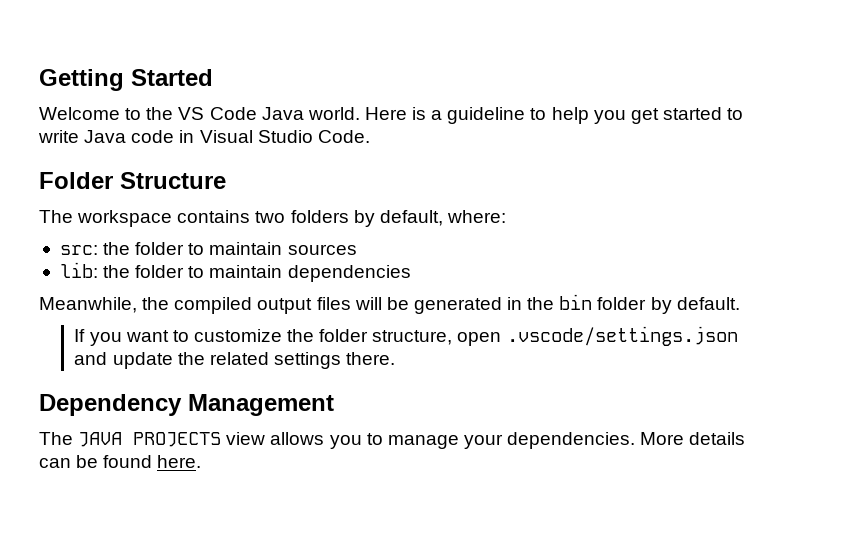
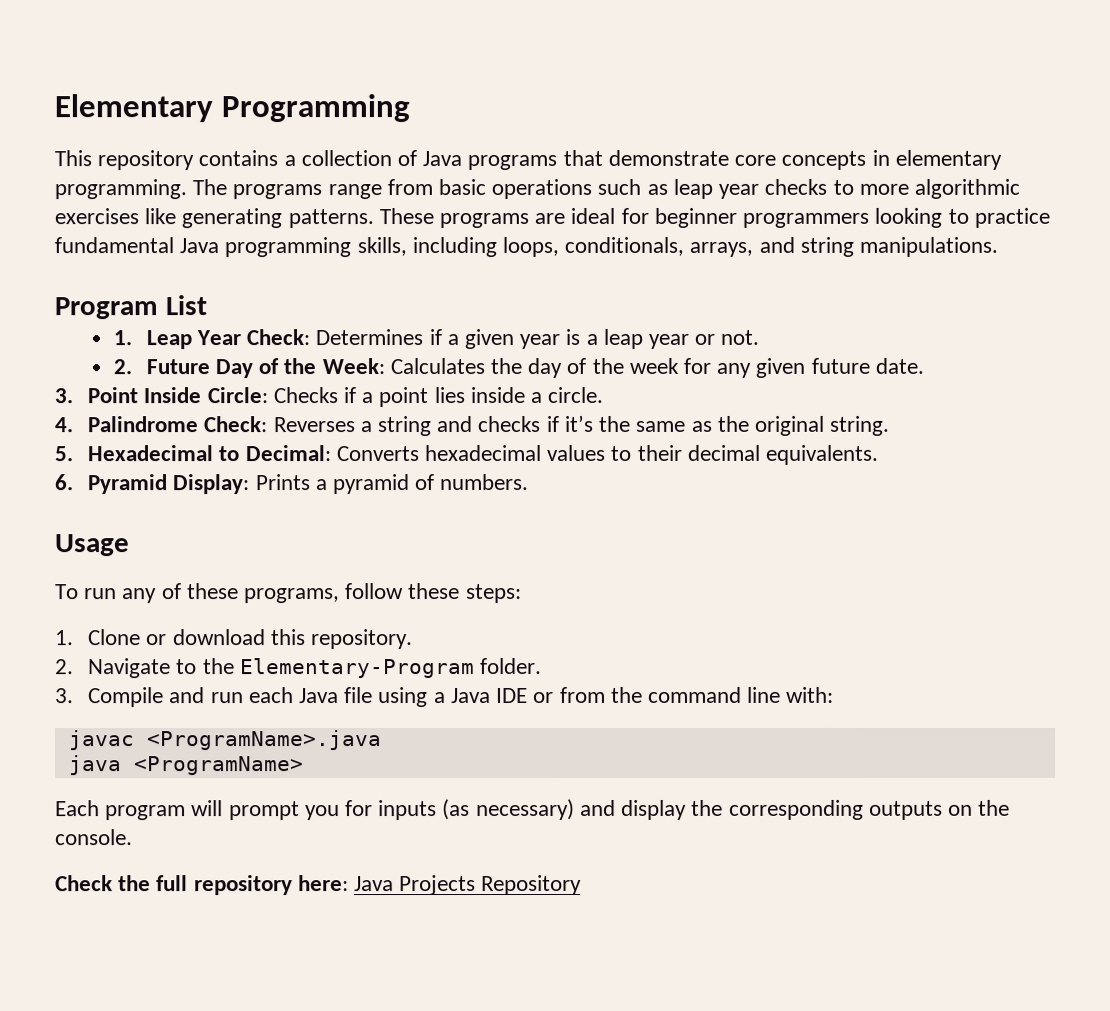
- Getting Started
- Welcome to the VS Code Java world. Here is a guideline to help you get started to write Java code in Visual Studio Code.
- Folder Structure
- The workspace contains two folders by default, where:
- src: the folder to maintain sources
- lib: the folder to maintain dependencies
- Meanwhile, the compiled output files will be generated in the bin folder by default.
- If you want to customize the folder structure, open .vscode/settings.json and update the related settings there.
- Dependency Management
- The JAVA PROJECTS view allows you to manage your dependencies. More details can be found here.
+ Elementary Programming
+ This repository contains a collection of Java programs that demonstrate core concepts in elementary programming. The programs range from basic operations such as leap year checks to more algorithmic exercises like generating patterns. These programs are ideal for beginner programmers looking to practice fundamental Java programming skills, including loops, conditionals, arrays, and string manipulations.
+ Program List
+ 1. Leap Year Check: Determines if a given year is a leap year or not.
+ 2. Future Day of the Week: Calculates the day of the week for any given future date.
+ 3. Point Inside Circle: Checks if a point lies inside a circle.
+ 4. Palindrome Check: Reverses a string and checks if it’s the same as the original string.
+ 5. Hexadecimal to Decimal: Converts hexadecimal values to their decimal equivalents.
+ 6. Pyramid Display: Prints a pyramid of numbers.
+ Usage
+ To run any of these programs, follow these steps:
+ 1. Clone or download this repository.
+ 2. Navigate to the Elementary-Program folder.
+ 3. Compile and run each Java file using a Java IDE or from the command line with:
+ javac <ProgramName>.java
+ java <ProgramName>
+ Each program will prompt you for inputs (as necessary) and display the corresponding outputs on the console.
+ Check the full repository here: Java Projects Repository

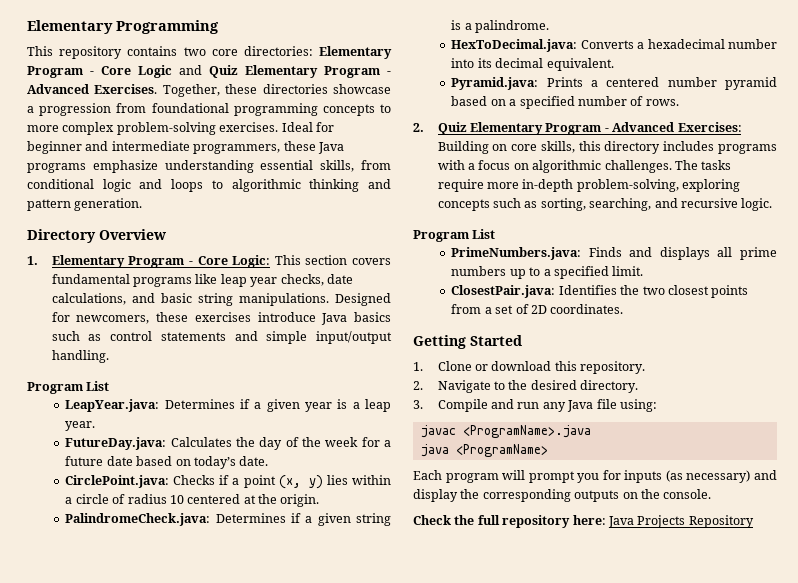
- This repository contains a collection of Java programs that demonstrate core concepts in elementary programming. The programs range from basic operations such as leap year checks to more algorithmic exercises like generating patterns. These programs are ideal for beginner programmers looking to practice fundamental Java programming skills, including loops, conditionals, arrays, and string manipulations.
+ This repository contains two core directories: Elementary Program - Core Logic and Quiz Elementary Program - Advanced Exercises. Together, these directories showcase a progression from foundational programming concepts to more complex problem-solving exercises. Ideal for beginner and intermediate programmers, these Java programs emphasize understanding essential skills, from conditional logic and loops to algorithmic thinking and pattern generation.
+ Directory Overview
+ 1. Elementary Program - Core Logic: This section covers fundamental programs like leap year checks, date calculations, and basic string manipulations. Designed for newcomers, these exercises introduce Java basics such as control statements and simple input/output handling.
  Program List
- 1. Leap Year Check: Determines if a given year is a leap year or not.
- 2. Future Day of the Week: Calculates the day of the week for any given future date.
- 3. Point Inside Circle: Checks if a point lies inside a circle.
- 4. Palindrome Check: Reverses a string and checks if it’s the same as the original string.
- 5. Hexadecimal to Decimal: Converts hexadecimal values to their decimal equivalents.
- 6. Pyramid Display: Prints a pyramid of numbers.
- Usage
- To run any of these programs, follow these steps:
+ LeapYear.java: Determines if a given year is a leap year.
+ FutureDay.java: Calculates the day of the week for a future date based on today’s date.
+ CirclePoint.java: Checks if a point (x, y) lies within a circle of radius 10 centered at the origin.
+ PalindromeCheck.java: Determines if a given string is a palindrome.
+ HexToDecimal.java: Converts a hexadecimal number into its decimal equivalent.
+ Pyramid.java: Prints a centered number pyramid based on a specified number of rows.
+ 2. Quiz Elementary Program - Advanced Exercises: Building on core skills, this directory includes programs with a focus on algorithmic challenges. The tasks require more in-depth problem-solving, exploring concepts such as sorting, searching, and recursive logic.
+ Program List
+ PrimeNumbers.java: Finds and displays all prime numbers up to a specified limit.
+ ClosestPair.java: Identifies the two closest points from a set of 2D coordinates.
+ Getting Started
- 2. Navigate to the Elementary-Program folder.
+ 2. Navigate to the desired directory.
- 3. Compile and run each Java file using a Java IDE or from the command line with:
+ 3. Compile and run any Java file using:

